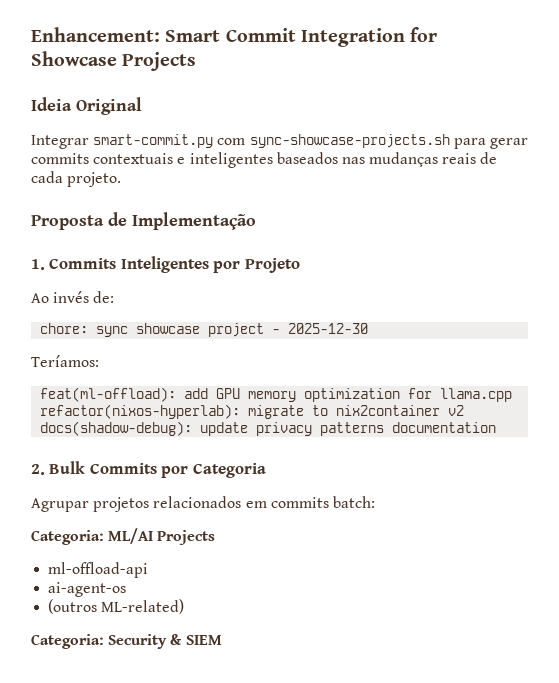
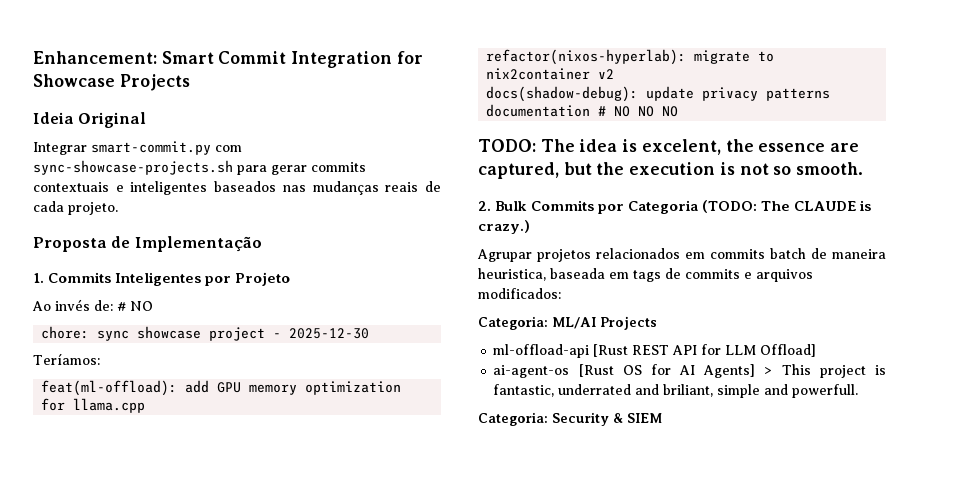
- Ao invés de:
+ Ao invés de: # NO
- docs(shadow-debug): update privacy patterns documentation
+ docs(shadow-debug): update privacy patterns documentation # NO NO NO
+ TODO: The idea is excelent, the essence are captured, but the execution is not so smooth.
- 2. Bulk Commits por Categoria
+ 2. Bulk Commits por Categoria (TODO: The CLAUDE is crazy.)
- Agrupar projetos relacionados em commits batch:
+ Agrupar projetos relacionados em commits batch de maneira heuristica, baseada em tags de commits e arquivos modificados:
  Categoria: ML/AI Projects
- ml-offload-api
- ai-agent-os
- (outros ML-related)
+ ml-offload-api [Rust REST API for LLM Offload]
+ ai-agent-os [Rust OS for AI Agents] > This project is fantastic, underrated and briliant, simple and powerfull.

